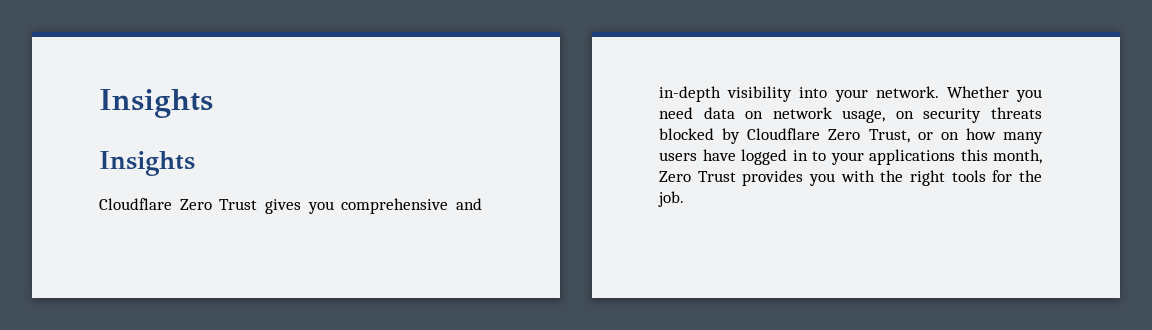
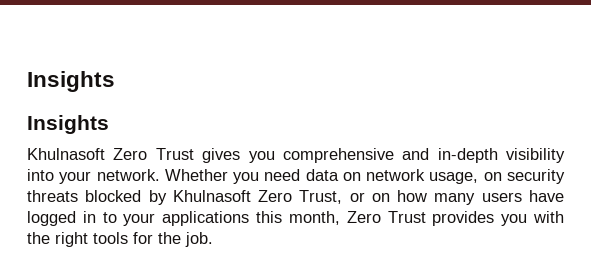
- Cloudflare Zero Trust gives you comprehensive and in-depth visibility into your network.
+ Khulnasoft Zero Trust gives you comprehensive and in-depth visibility into your network.
- Whether you need data on network usage, on security threats blocked by Cloudflare Zero Trust, or on how many users have logged in to your applications this month, Zero Trust provides you with the right tools for the job.
+ Whether you need data on network usage, on security threats blocked by Khulnasoft Zero Trust, or on how many users have logged in to your applications this month, Zero Trust provides you with the right tools for the job.

